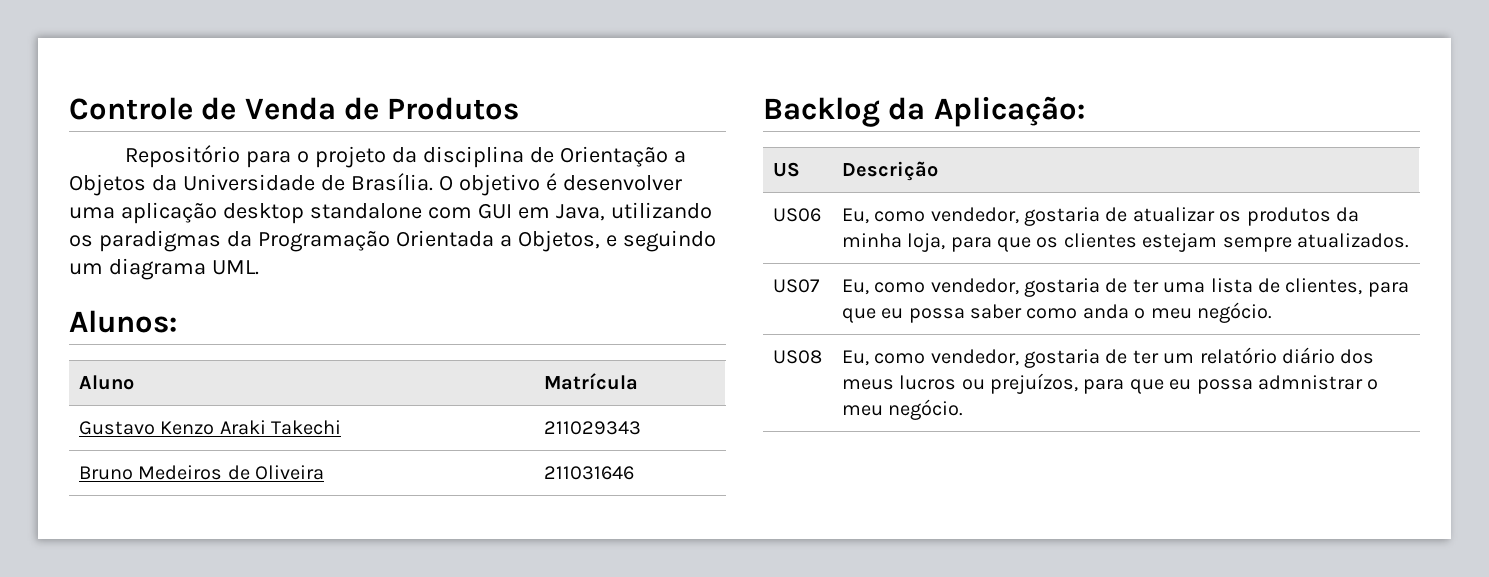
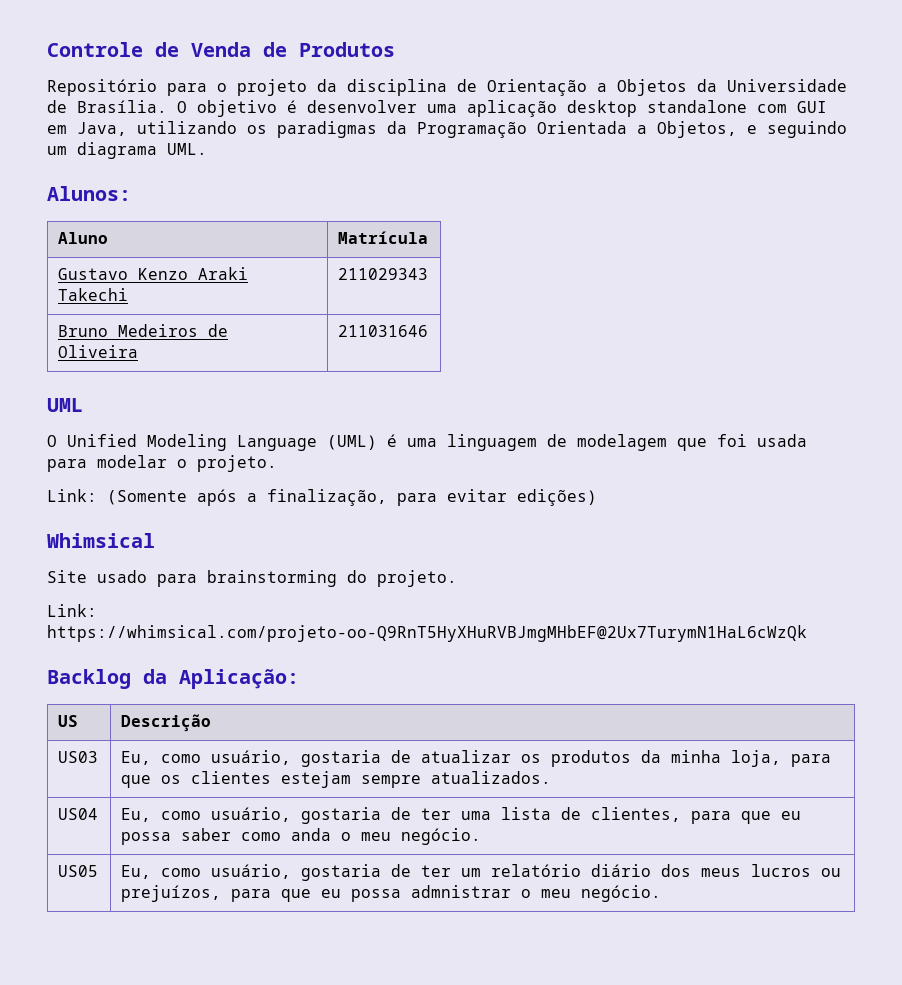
+ UML
+ O Unified Modeling Language (UML) é uma linguagem de modelagem que foi usada para modelar o projeto.
+ Link: (Somente após a finalização, para evitar edições)
+ Whimsical
+ Site usado para brainstorming do projeto.
+ Link: https://whimsical.com/projeto-oo-Q9RnT5HyXHuRVBJmgMHbEF@2Ux7TurymN1HaL6cWzQk
- US06 | Eu, como vendedor, gostaria de atualizar os produtos da minha loja, para que os clientes estejam sempre atualizados.
+ US03 | Eu, como usuário, gostaria de atualizar os produtos da minha loja, para que os clientes estejam sempre atualizados.
- US07 | Eu, como vendedor, gostaria de ter uma lista de clientes, para que eu possa saber como anda o meu negócio.
+ US04 | Eu, como usuário, gostaria de ter uma lista de clientes, para que eu possa saber como anda o meu negócio.
- US08 | Eu, como vendedor, gostaria de ter um relatório diário dos meus lucros ou prejuízos, para que eu possa admnistrar o meu negócio.
+ US05 | Eu, como usuário, gostaria de ter um relatório diário dos meus lucros ou prejuízos, para que eu possa admnistrar o meu negócio.

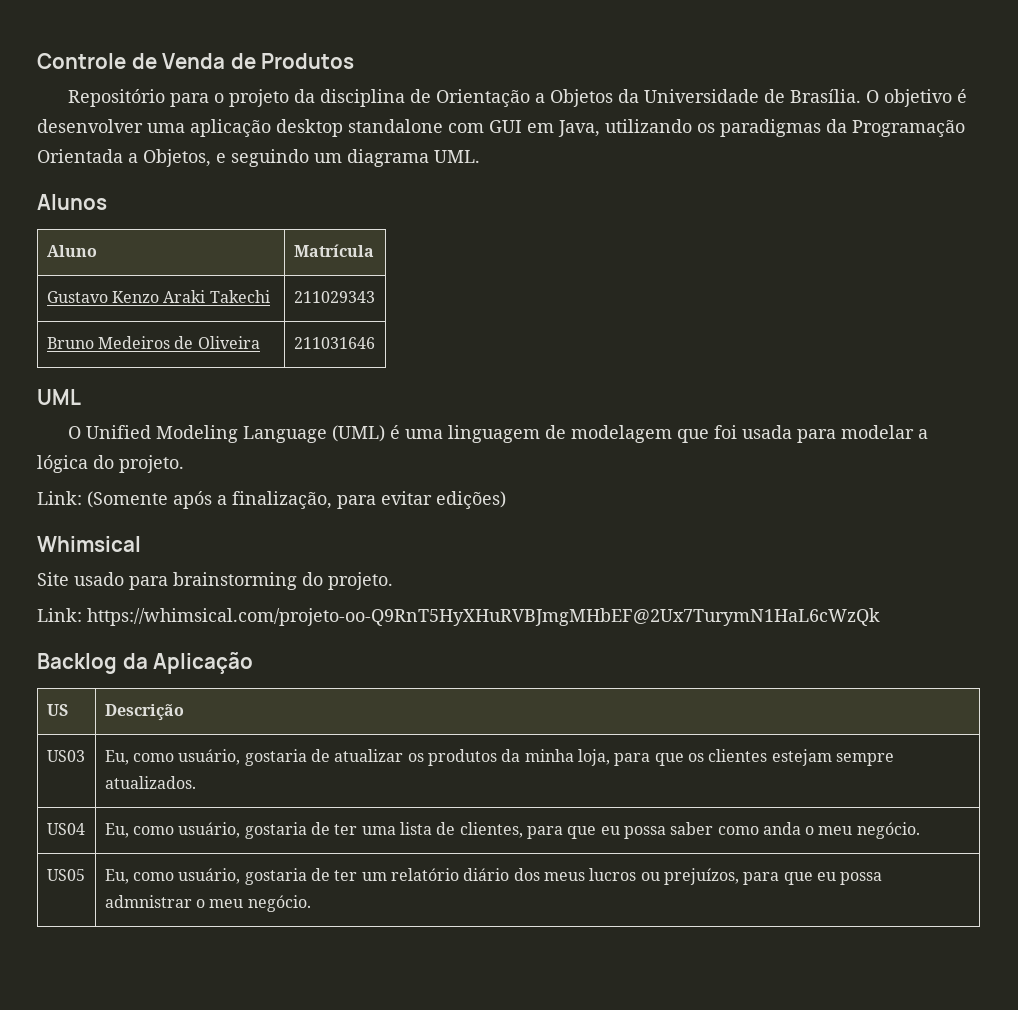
- Alunos:
+ Alunos
- O Unified Modeling Language (UML) é uma linguagem de modelagem que foi usada para modelar o projeto.
+ O Unified Modeling Language (UML) é uma linguagem de modelagem que foi usada para modelar a lógica do projeto.
- Backlog da Aplicação:
+ Backlog da Aplicação

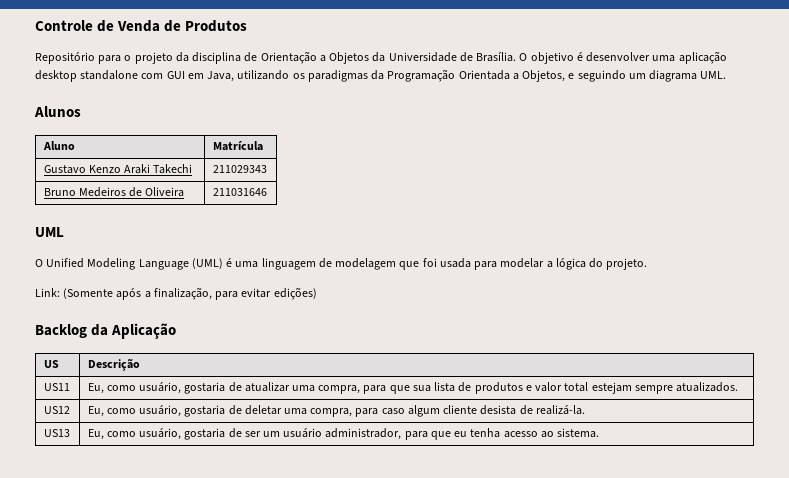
- Whimsical
- Site usado para brainstorming do projeto.
- Link: https://whimsical.com/projeto-oo-Q9RnT5HyXHuRVBJmgMHbEF@2Ux7TurymN1HaL6cWzQk
- US03 | Eu, como usuário, gostaria de atualizar os produtos da minha loja, para que os clientes estejam sempre atualizados.
+ US11 | Eu, como usuário, gostaria de atualizar uma compra, para que sua lista de produtos e valor total estejam sempre atualizados.
- US04 | Eu, como usuário, gostaria de ter uma lista de clientes, para que eu possa saber como anda o meu negócio.
- US05 | Eu, como usuário, gostaria de ter um relatório diário dos meus lucros ou prejuízos, para que eu possa admnistrar o meu negócio.
+ US12 | Eu, como usuário, gostaria de deletar uma compra, para caso algum cliente desista de realizá-la.
+ US13 | Eu, como usuário, gostaria de ser um usuário administrador, para que eu tenha acesso ao sistema.

